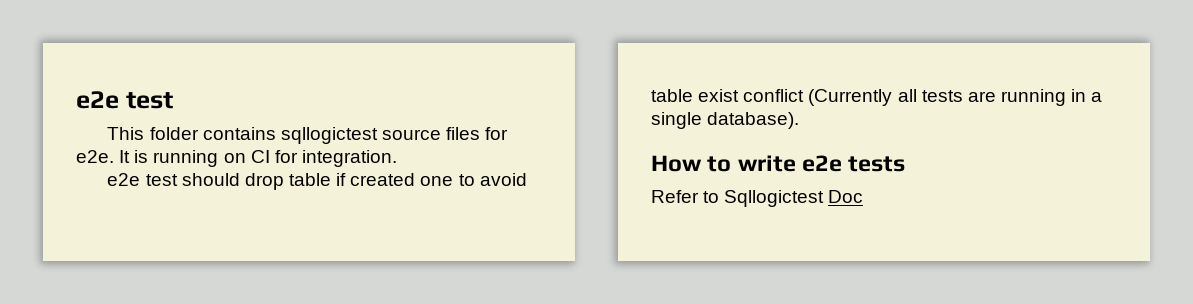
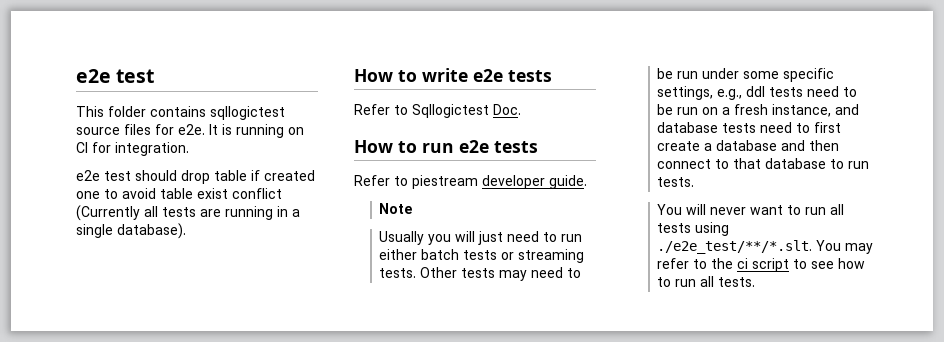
- Refer to Sqllogictest Doc
+ Refer to Sqllogictest Doc.
+ How to run e2e tests
+ Refer to piestream developer guide.
+ Note
+ Usually you will just need to run either batch tests or streaming tests. Other tests may need to be run under some specific settings, e.g., ddl tests need to be run on a fresh instance, and database tests need to first create a database and then connect to that database to run tests.
+ You will never want to run all tests using ./e2e_test/**/*.slt. You may refer to the ci script to see how to run all tests.

